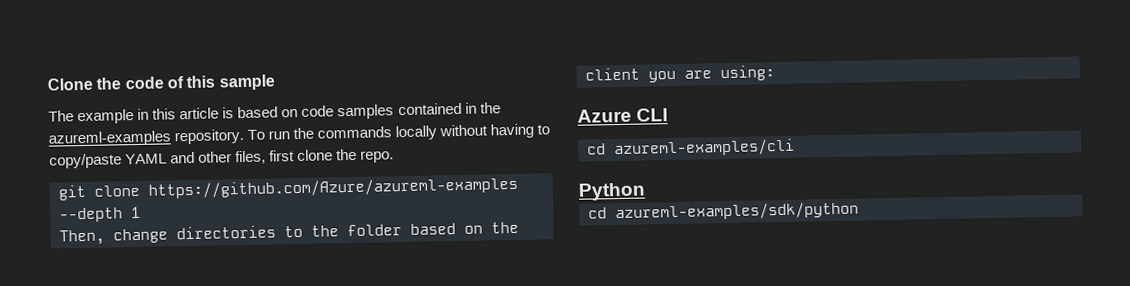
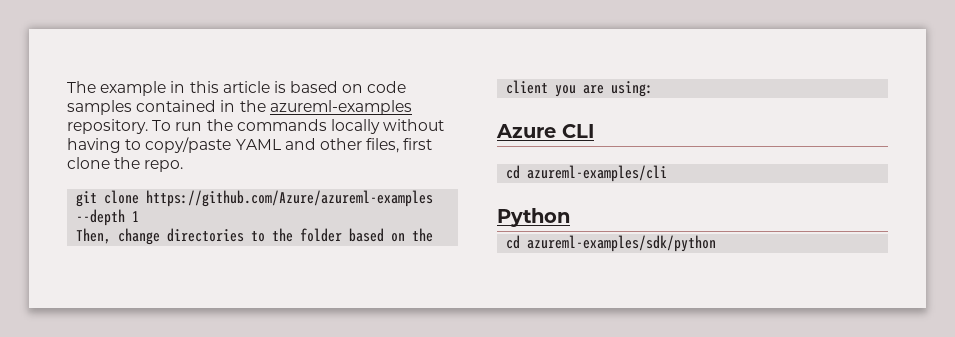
- Clone the code of this sample

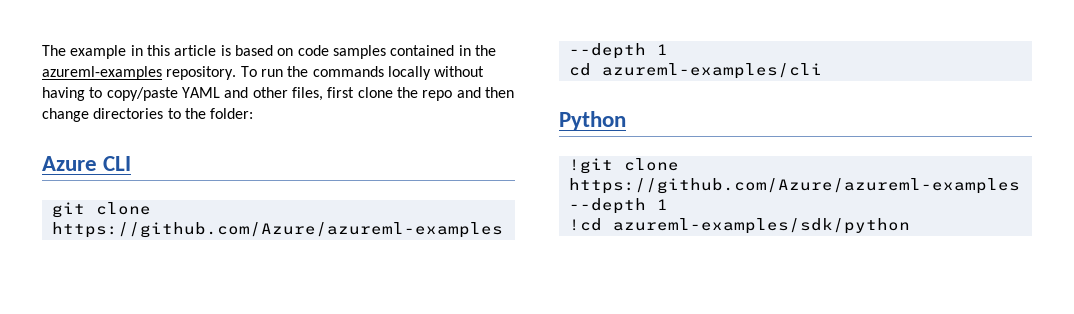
- To run the commands locally without having to copy/paste YAML and other files, first clone the repo.
+ To run the commands locally without having to copy/paste YAML and other files, first clone the repo and then change directories to the folder:
+ Azure CLI
- Then, change directories to the folder based on the client you are using:
- Azure CLI
  cd azureml-examples/cli
  Python
- cd azureml-examples/sdk/python
+ !git clone https://github.com/Azure/azureml-examples --depth 1
+ !cd azureml-examples/sdk/python

